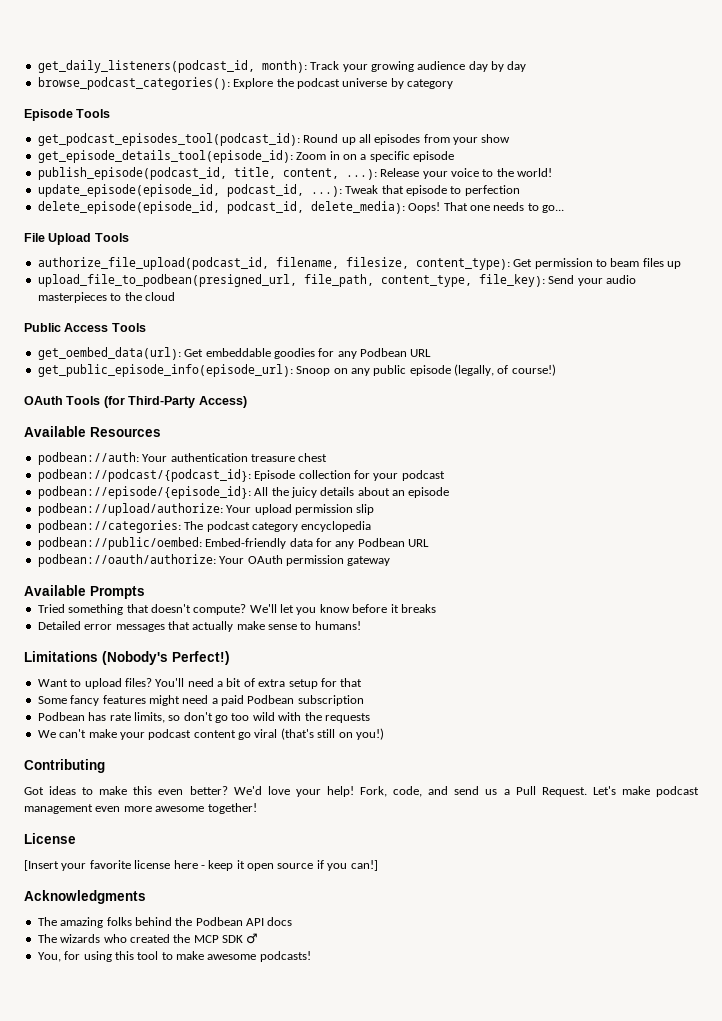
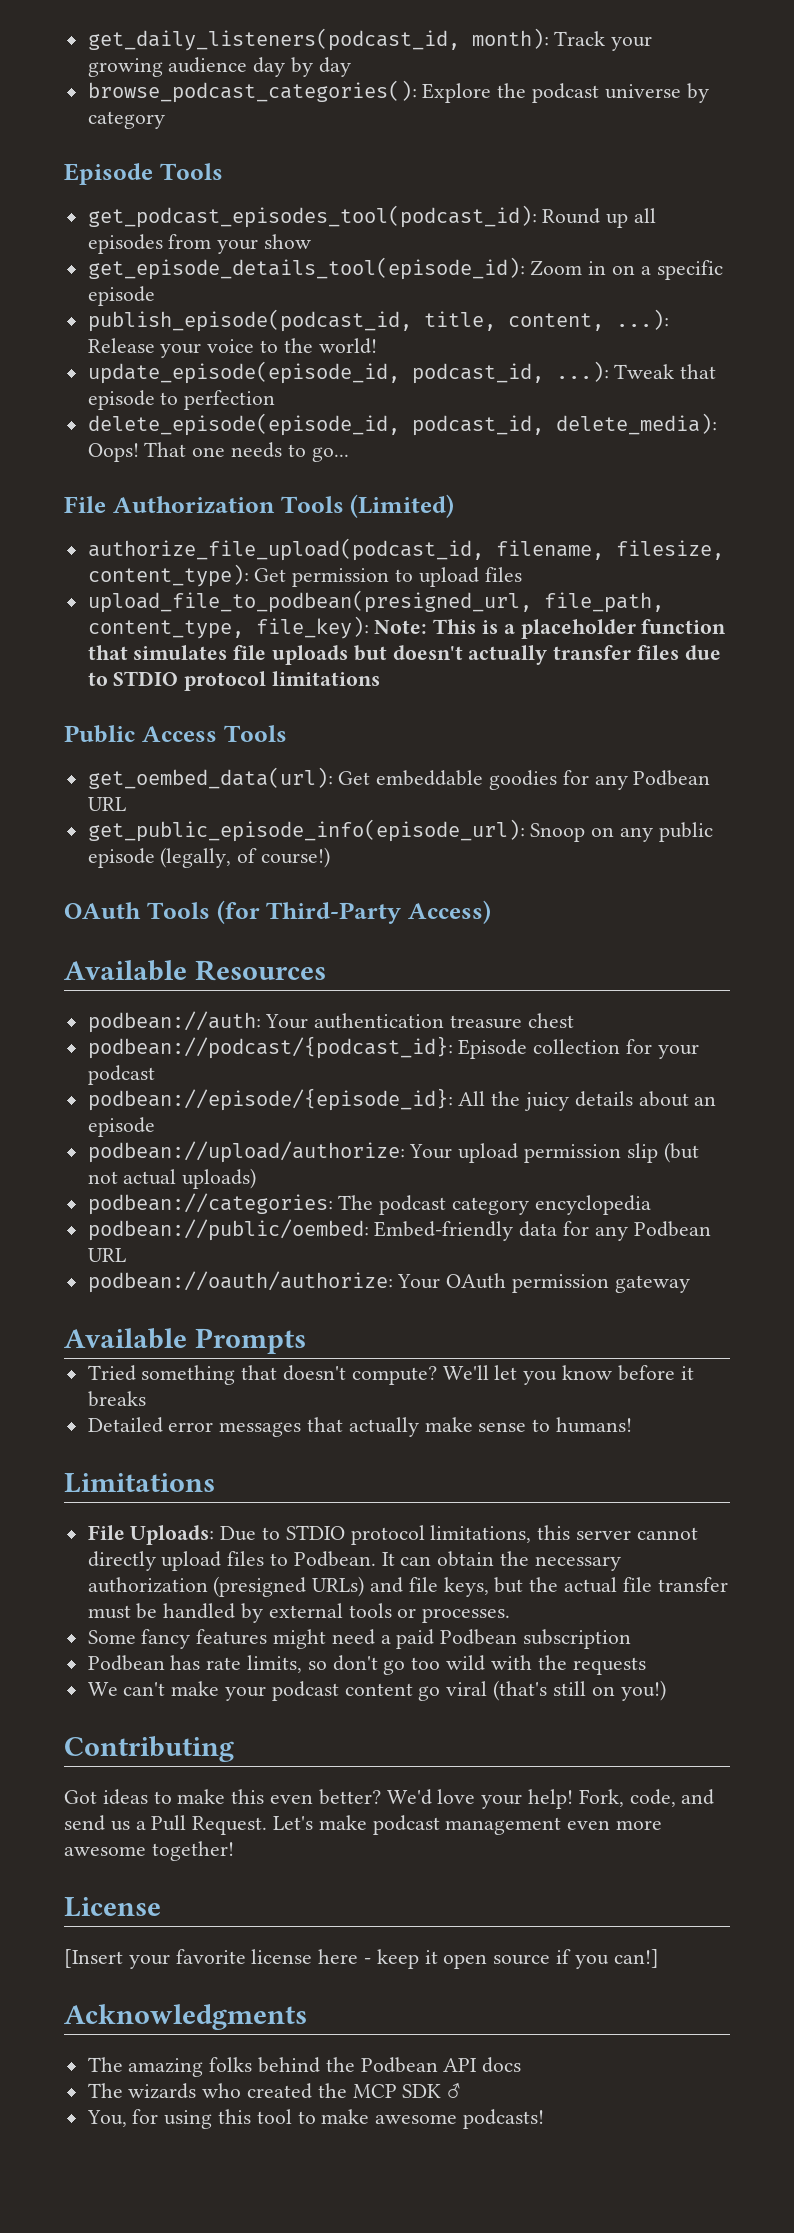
- File Upload Tools
+ File Authorization Tools (Limited)
- authorize_file_upload(podcast_id, filename, filesize, content_type): Get permission to beam files up
+ authorize_file_upload(podcast_id, filename, filesize, content_type): Get permission to upload files
- upload_file_to_podbean(presigned_url, file_path, content_type, file_key): Send your audio masterpieces to the cloud
+ upload_file_to_podbean(presigned_url, file_path, content_type, file_key): Note: This is a placeholder function that simulates file uploads but doesn't actually transfer files due to STDIO protocol limitations
- podbean://upload/authorize: Your upload permission slip
+ podbean://upload/authorize: Your upload permission slip (but not actual uploads)
- Limitations (Nobody's Perfect!)
- Want to upload files? You'll need a bit of extra setup for that
+ Limitations
+ File Uploads: Due to STDIO protocol limitations, this server cannot directly upload files to Podbean. It can obtain the necessary authorization (presigned URLs) and file keys, but the actual file transfer must be handled by external tools or processes.

